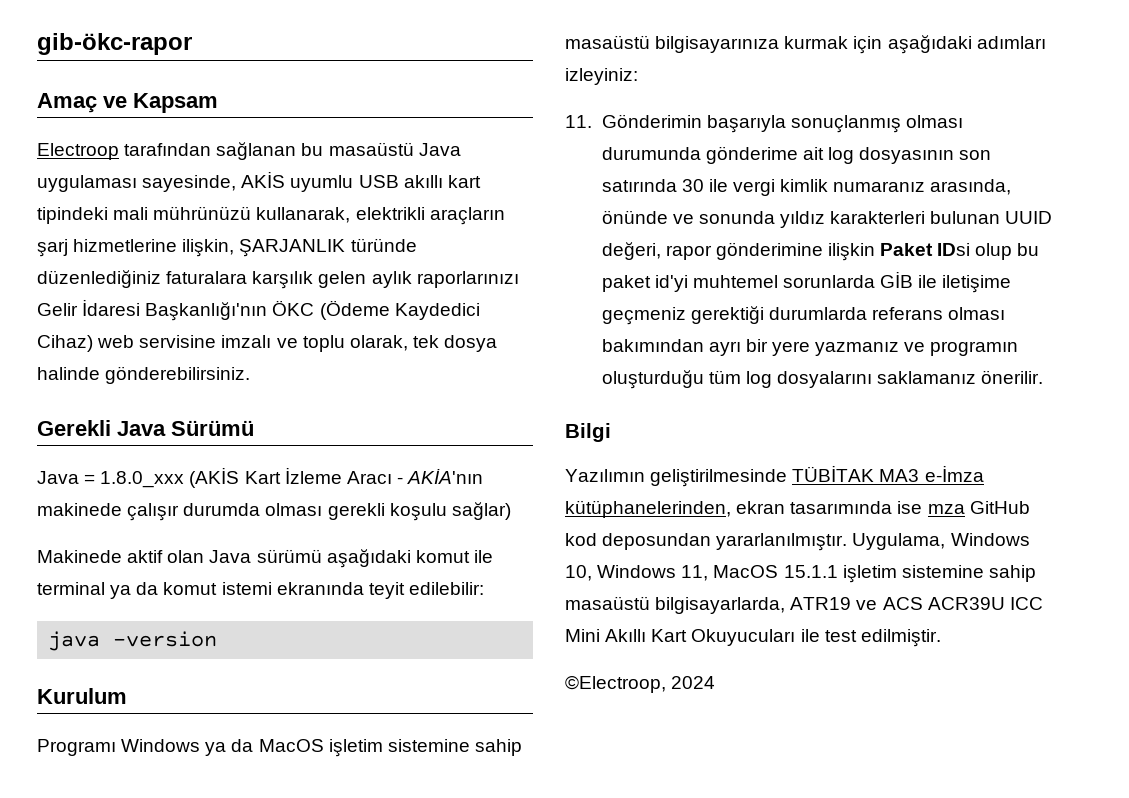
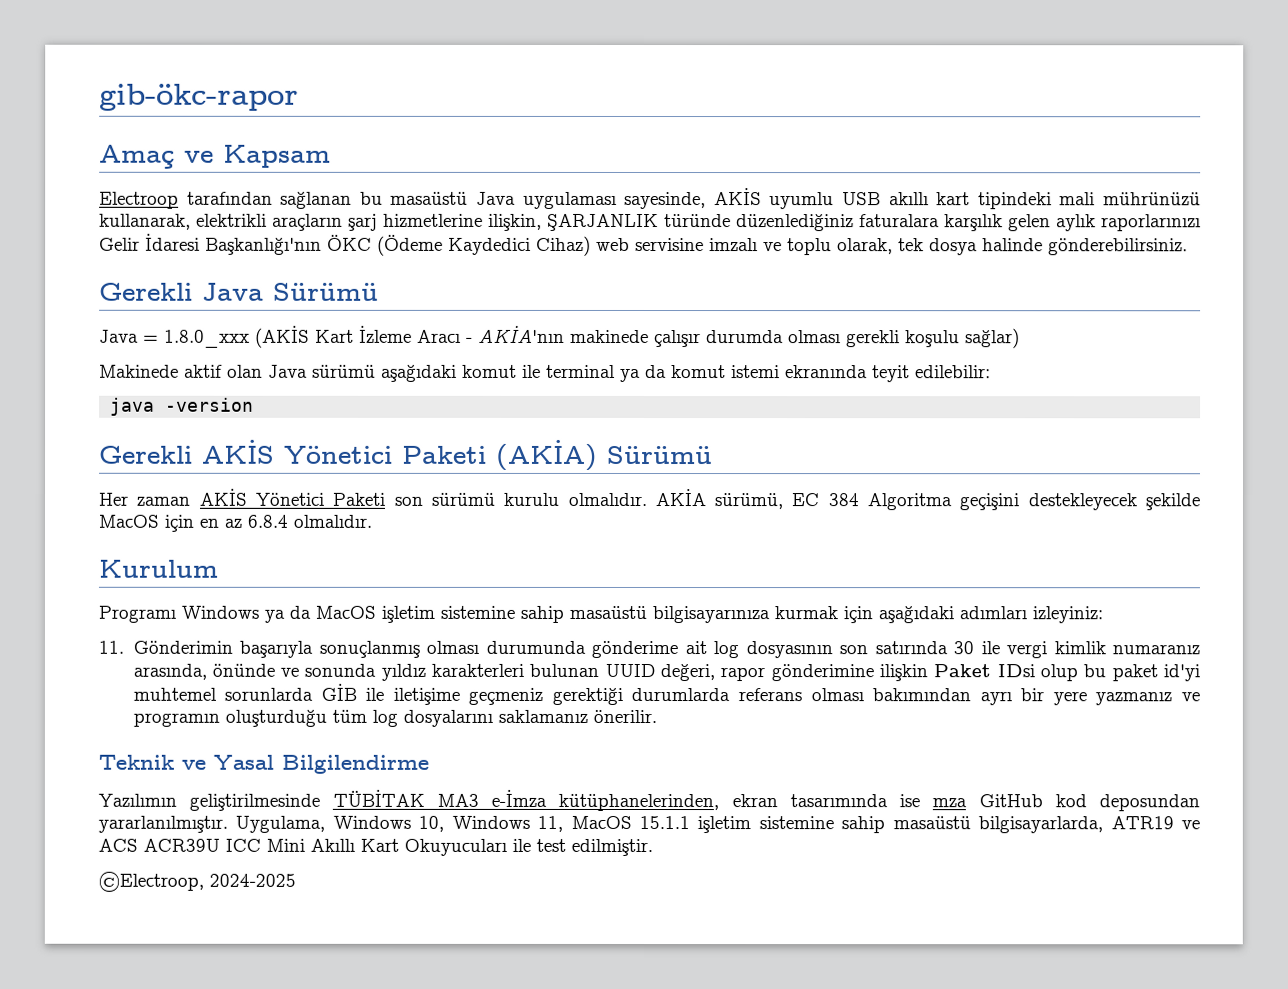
+ Gerekli AKİS Yönetici Paketi (AKİA) Sürümü
+ Her zaman AKİS Yönetici Paketi son sürümü kurulu olmalıdır. AKİA sürümü, EC 384 Algoritma geçişini destekleyecek şekilde MacOS için en az 6.8.4 olmalıdır.
- Bilgi
+ Teknik ve Yasal Bilgilendirme
- ©Electroop, 2024
+ ©Electroop, 2024-2025

